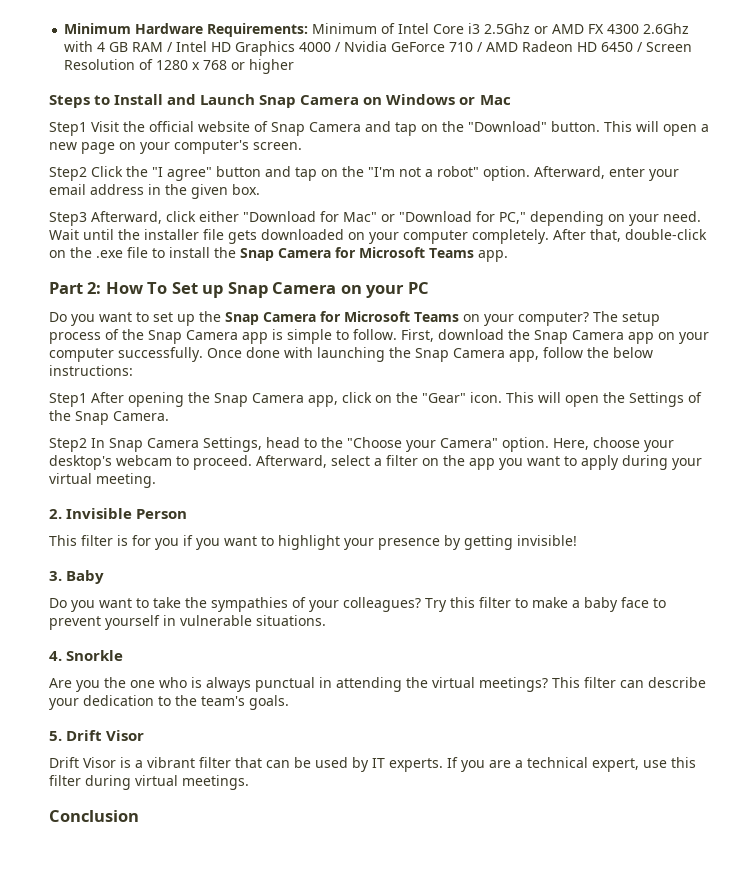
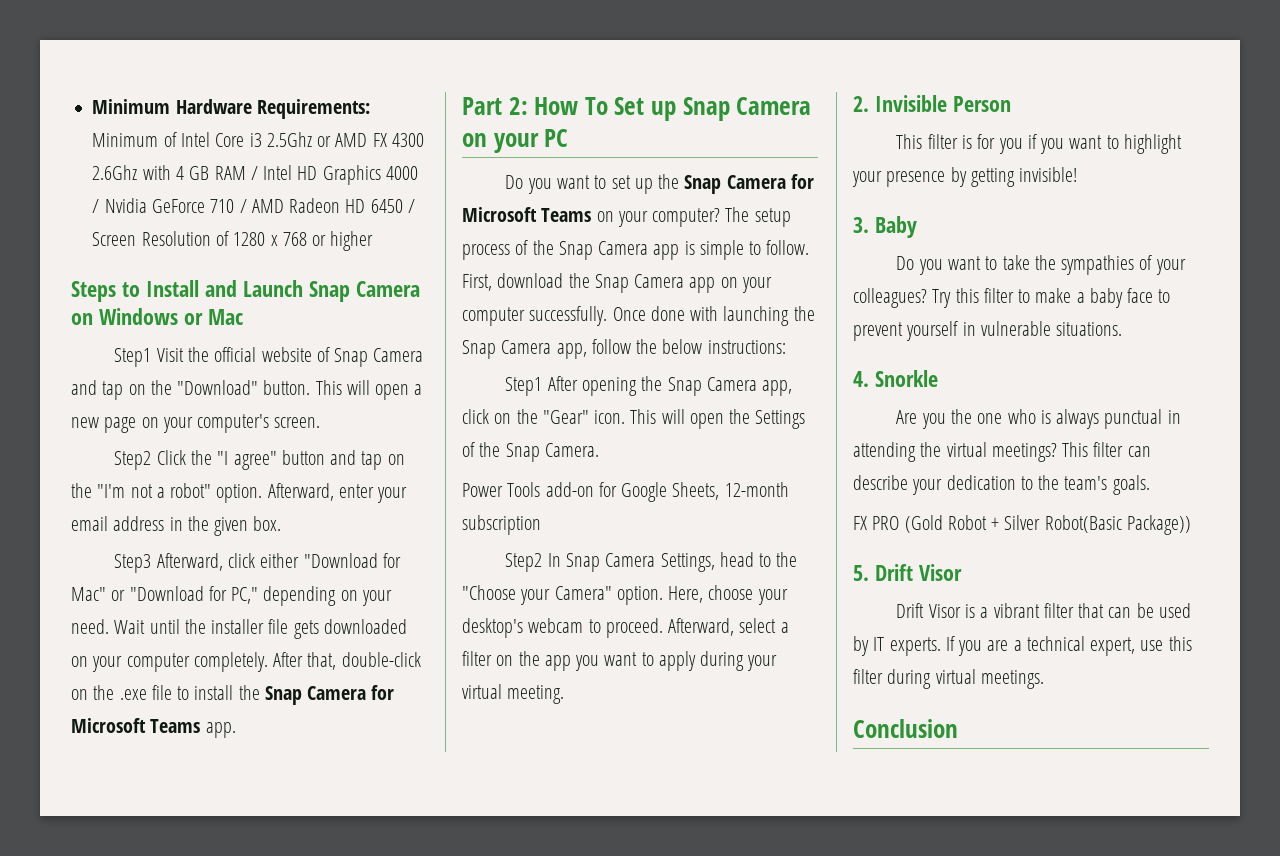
+ Power Tools add-on for Google Sheets, 12-month subscription
+ FX PRO (Gold Robot + Silver Robot(Basic Package))

